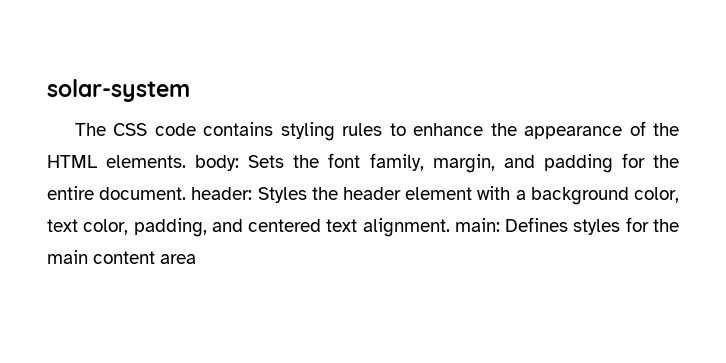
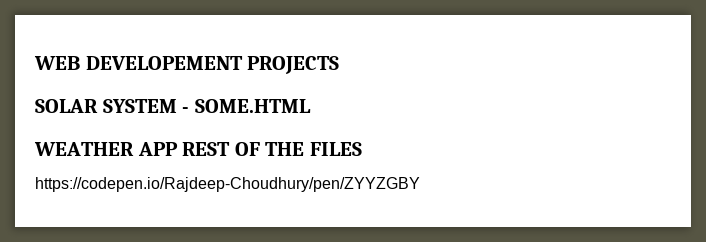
- solar-system
- The CSS code contains styling rules to enhance the appearance of the HTML elements. body: Sets the font family, margin, and padding for the entire document. header: Styles the header element with a background color, text color, padding, and centered text alignment. main: Defines styles for the main content area
+ WEB DEVELOPEMENT PROJECTS
+ SOLAR SYSTEM - SOME.HTML
+ WEATHER APP REST OF THE FILES
+ https://codepen.io/Rajdeep-Choudhury/pen/ZYYZGBY

